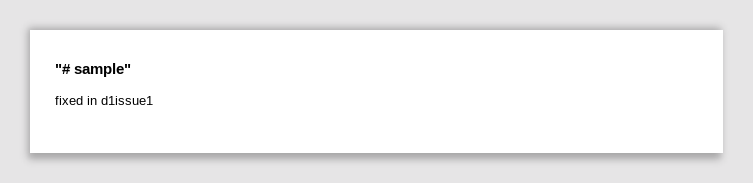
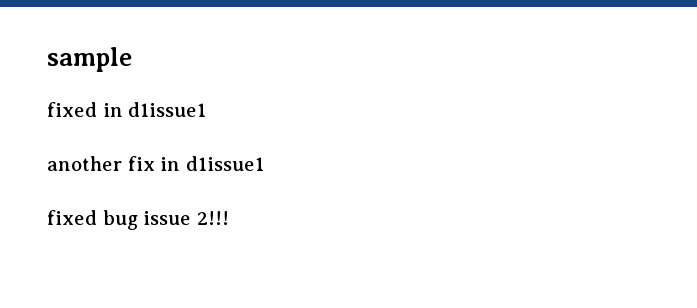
- "# sample"
+ sample
+ another fix in d1issue1
+ fixed bug issue 2!!!

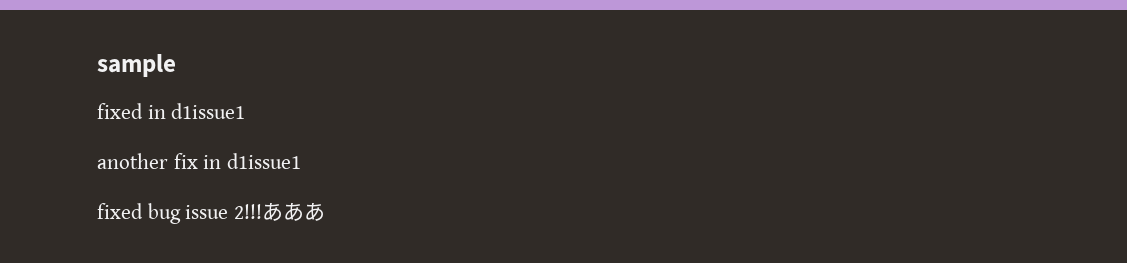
+ あああ

